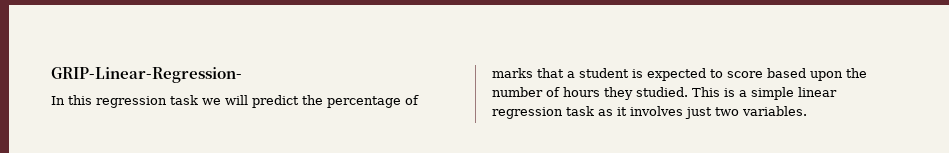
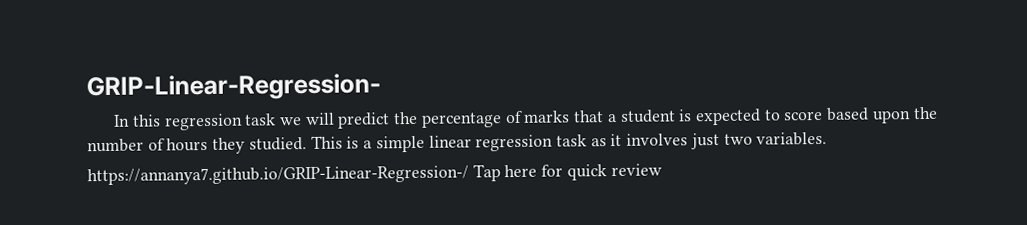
+ https://annanya7.github.io/GRIP-Linear-Regression-/ Tap here for quick review

